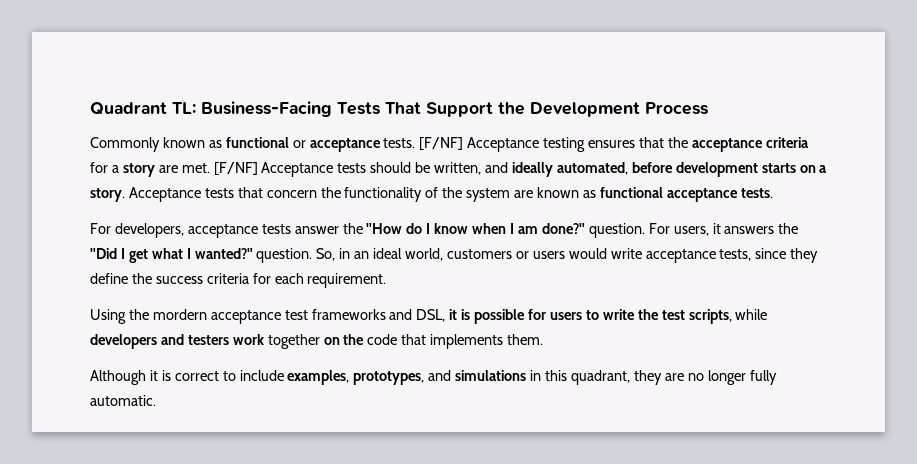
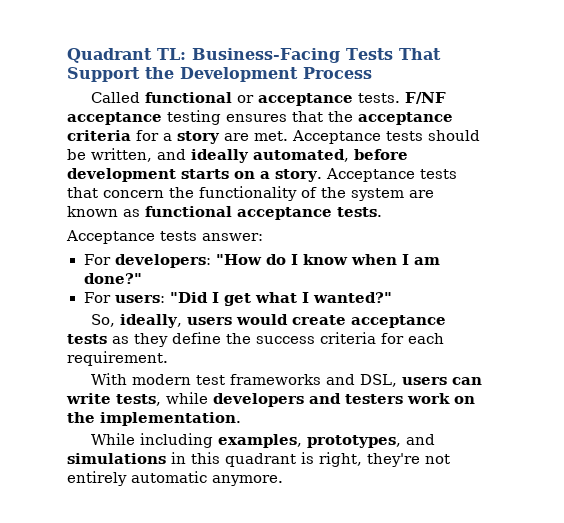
- Commonly known as functional or acceptance tests.
+ Called functional or acceptance tests.
- [F/NF] Acceptance testing ensures that the acceptance criteria for a story are met.
+ F/NF acceptance testing ensures that the acceptance criteria for a story are met.
- [F/NF] Acceptance tests should be written, and ideally automated, before development starts on a story.
+ Acceptance tests should be written, and ideally automated, before development starts on a story.
- For developers, acceptance tests answer the "How do I know when I am done?" question. For users, it answers the "Did I get what I wanted?" question. So, in an ideal world, customers or users would write acceptance tests, since they define the success criteria for each requirement.
+ Acceptance tests answer:
+ For developers: "How do I know when I am done?"
+ For users: "Did I get what I wanted?"
+ So, ideally, users would create acceptance tests as they define the success criteria for each requirement.
- Using the mordern acceptance test frameworks and DSL, it is possible for users to write the test scripts, while developers and testers work together on the code that implements them.
- Although it is correct to include examples, prototypes, and simulations in this quadrant, they are no longer fully automatic.
+ With modern test frameworks and DSL, users can write tests, while developers and testers work on the implementation.
+ While including examples, prototypes, and simulations in this quadrant is right, they're not entirely automatic anymore.

